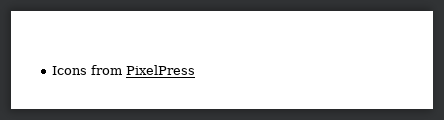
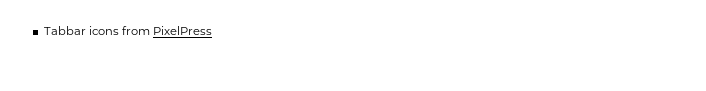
- Icons from PixelPress
+ Tabbar icons from PixelPress

